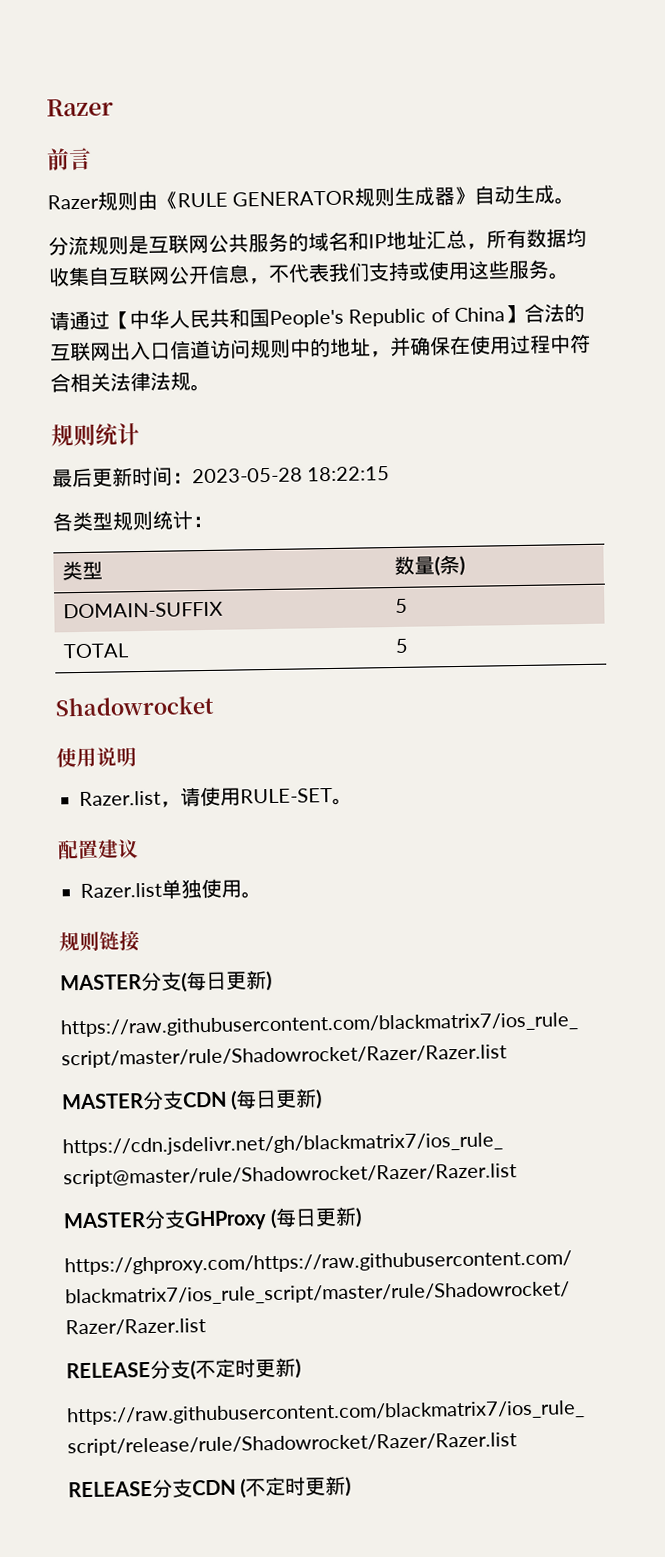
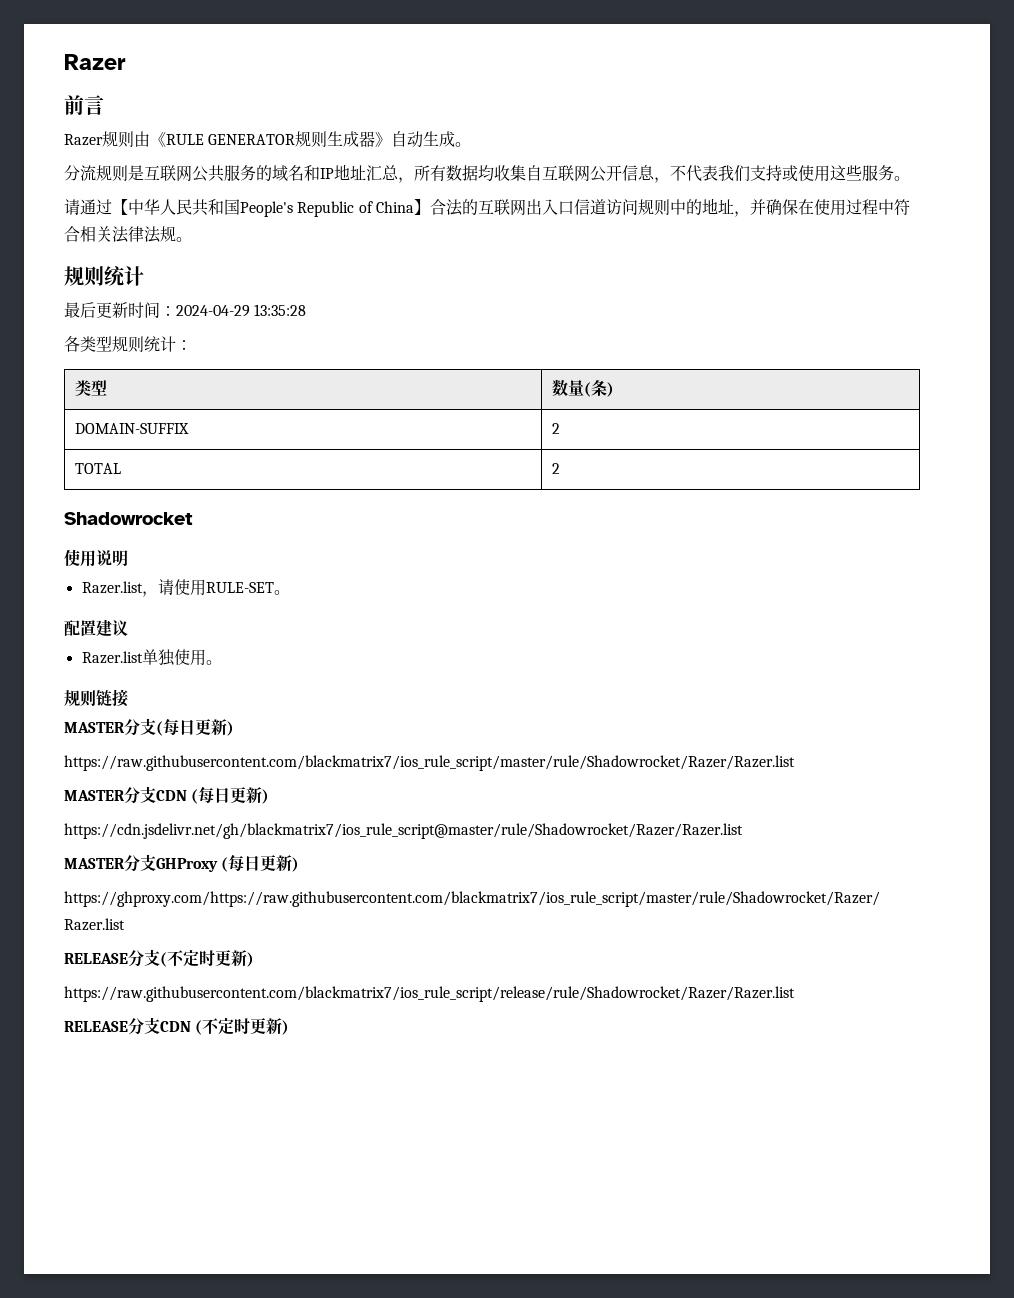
- 最后更新时间：2023-05-28 18:22:15
+ 最后更新时间：2024-04-29 13:35:28
- DOMAIN-SUFFIX | 5
+ DOMAIN-SUFFIX | 2
- TOTAL | 5
+ TOTAL | 2

